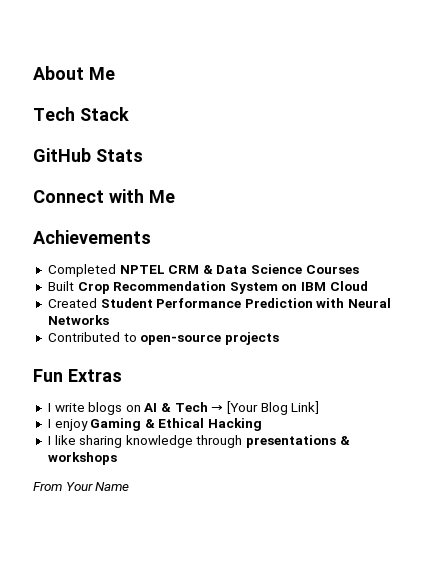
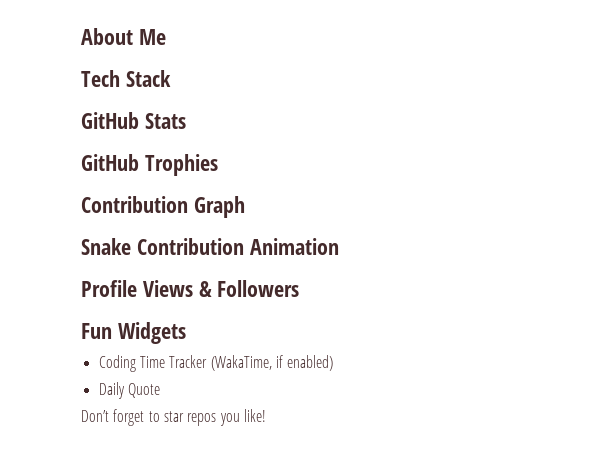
- Connect with Me
- Achievements
- Completed NPTEL CRM & Data Science Courses
- Built Crop Recommendation System on IBM Cloud
- Created Student Performance Prediction with Neural Networks
- Contributed to open-source projects
- Fun Extras
- I write blogs on AI & Tech → [Your Blog Link]
- I enjoy Gaming & Ethical Hacking
- I like sharing knowledge through presentations & workshops
- From Your Name
+ GitHub Trophies
+ Contribution Graph
+ Snake Contribution Animation
+ Profile Views & Followers
+ Fun Widgets
+ Coding Time Tracker (WakaTime, if enabled)
+ Daily Quote
+ Don’t forget to star repos you like!

